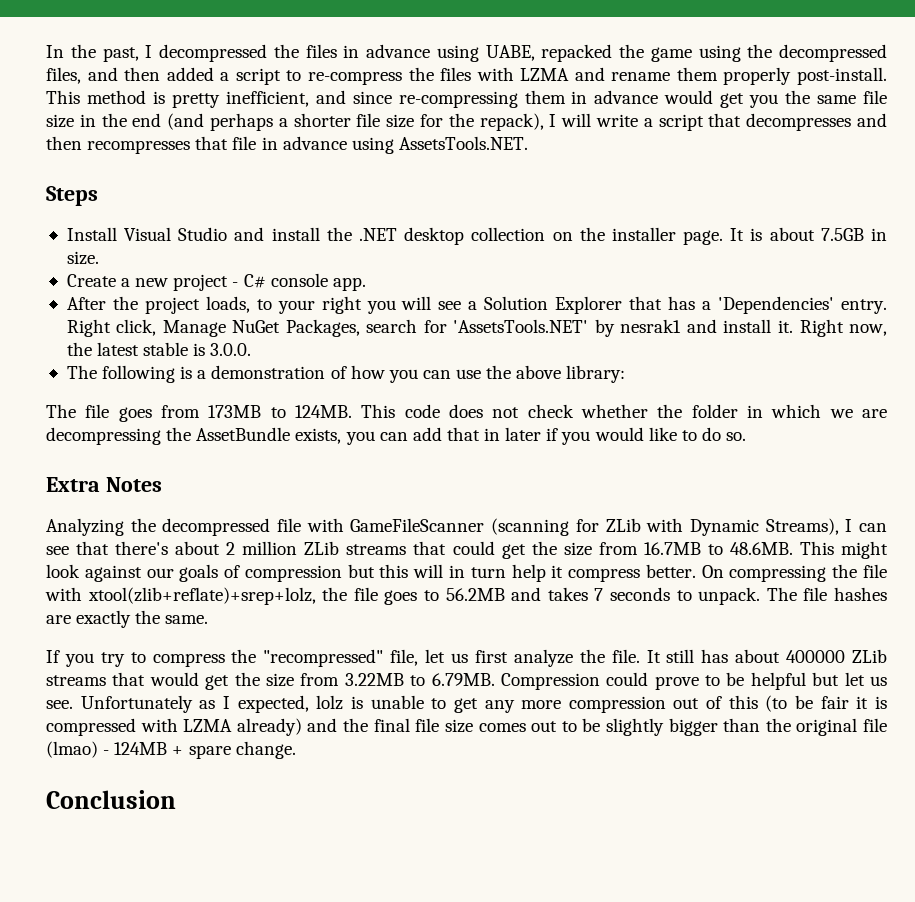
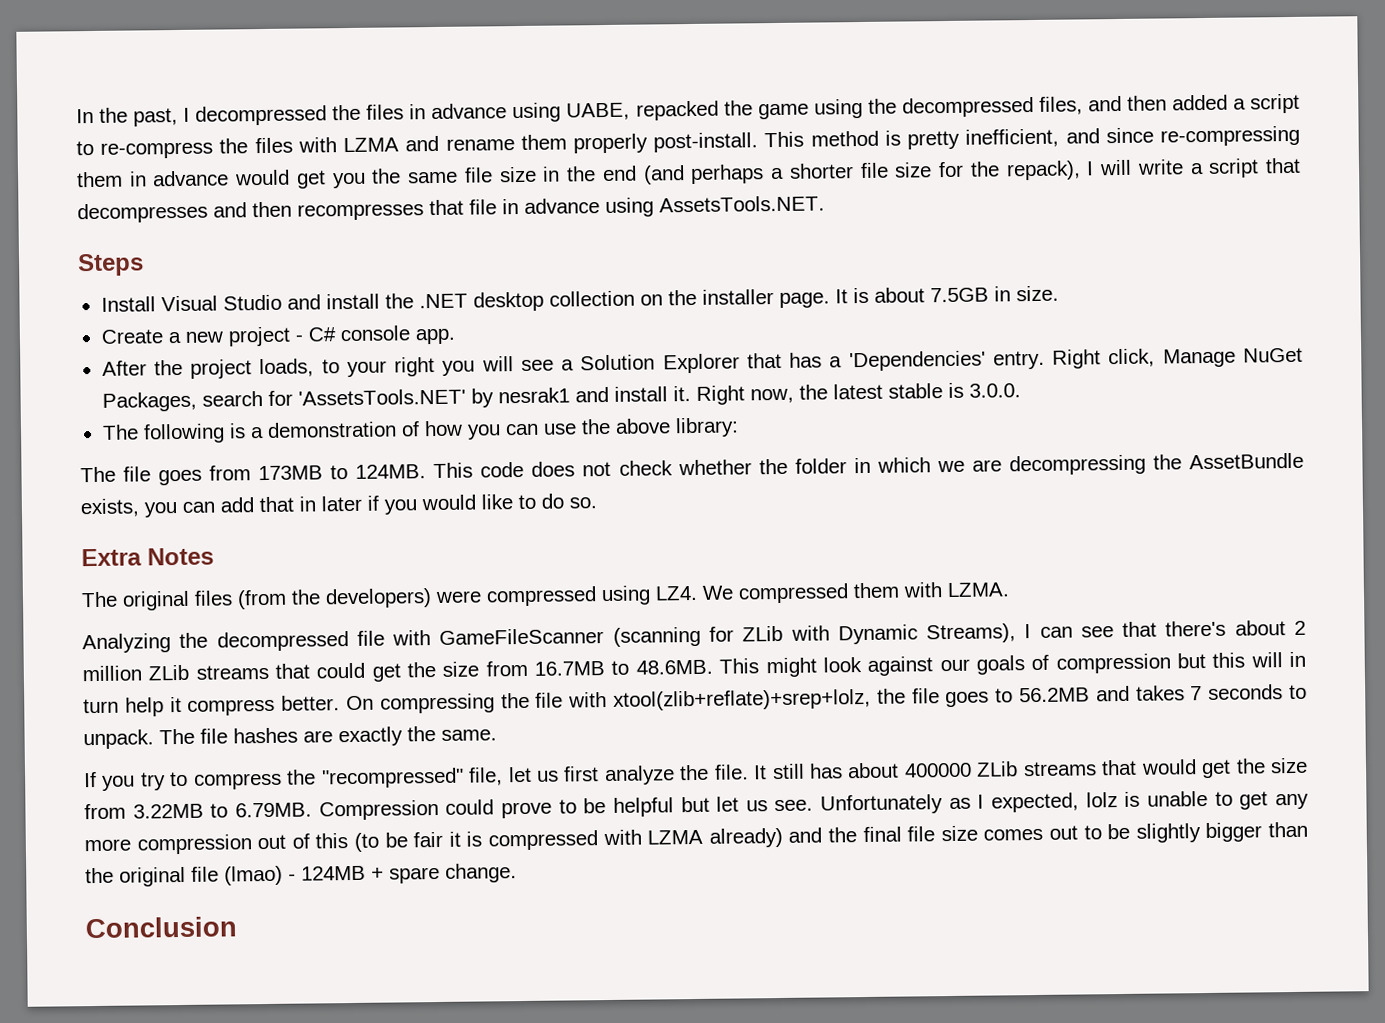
+ The original files (from the developers) were compressed using LZ4. We compressed them with LZMA.

